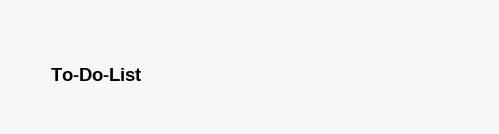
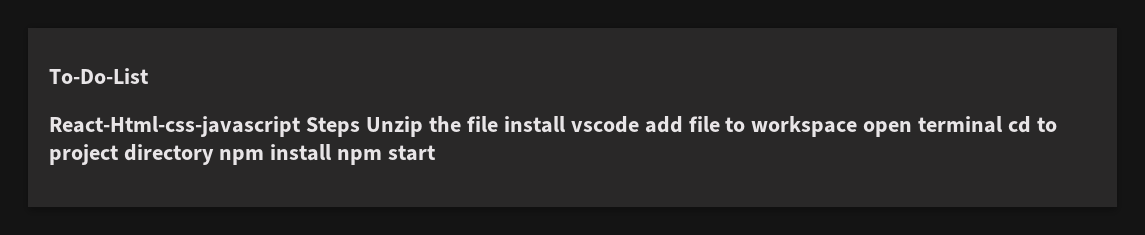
+ React-Html-css-javascript Steps Unzip the file install vscode add file to workspace open terminal cd to project directory npm install npm start

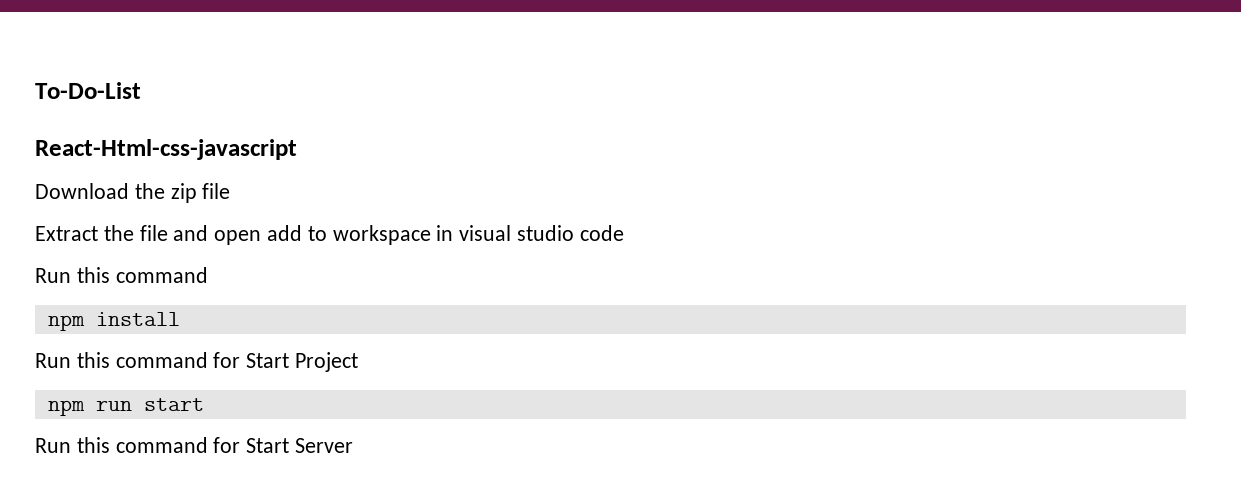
- React-Html-css-javascript Steps Unzip the file install vscode add file to workspace open terminal cd to project directory npm install npm start
+ React-Html-css-javascript
+ Download the zip file
+ Extract the file and open add to workspace in visual studio code
+ Run this command
+ npm install
+ Run this command for Start Project
+ npm run start
+ Run this command for Start Server

